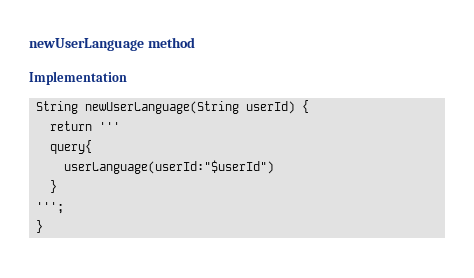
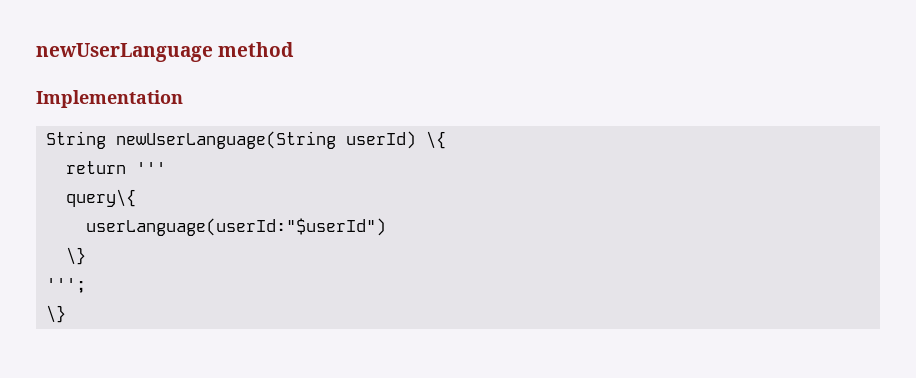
- String newUserLanguage(String userId) {
+ String newUserLanguage(String userId) \{
- query{
+ query\{
  userLanguage(userId:"$userId")
- }
+ \}
  ''';
- }
+ \}

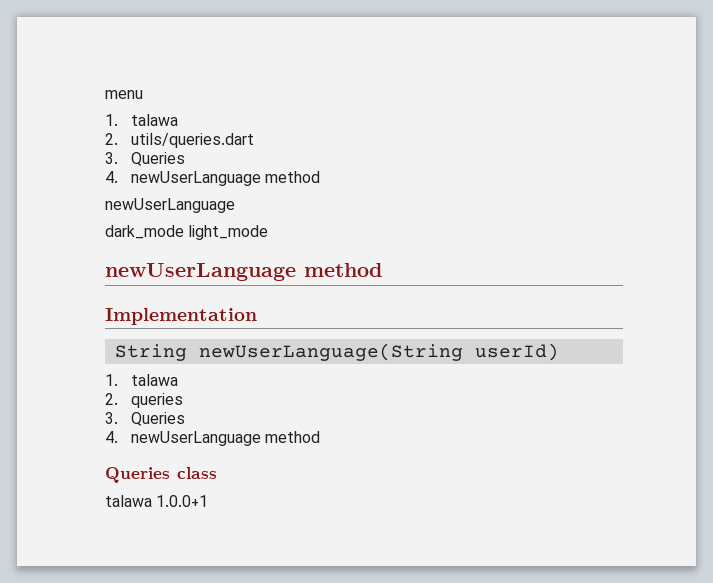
+ menu
+ 1. talawa
+ 2. utils/queries.dart
+ 3. Queries
+ 4. newUserLanguage method
+ newUserLanguage
+ dark_mode light_mode
- String newUserLanguage(String userId) \{
- return '''
- query\{
- userLanguage(userId:"$userId")
- \}
- ''';
- \}
+ String newUserLanguage(String userId)
+ 1. talawa
+ 2. queries
+ 3. Queries
+ 4. newUserLanguage method
+ Queries class
+ talawa 1.0.0+1

